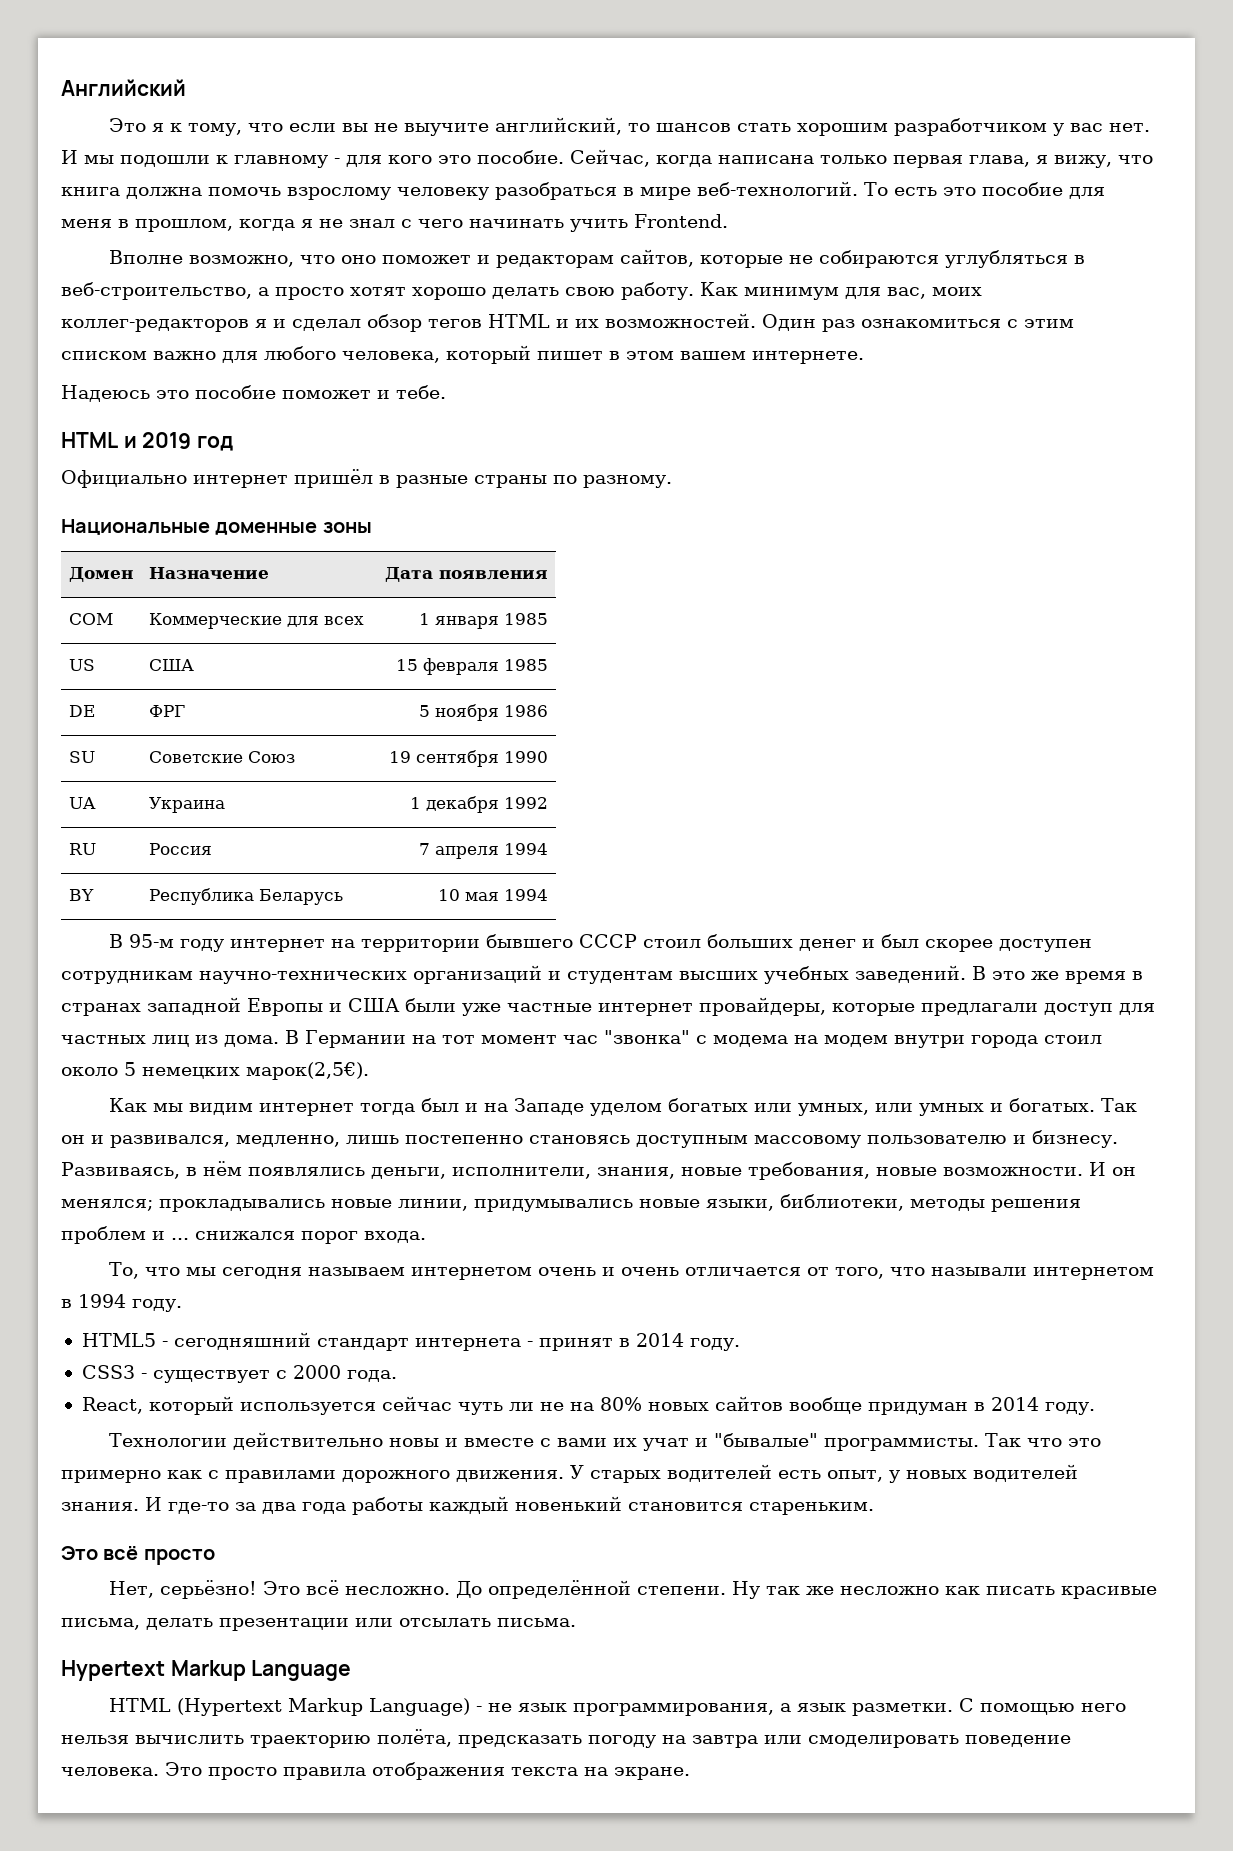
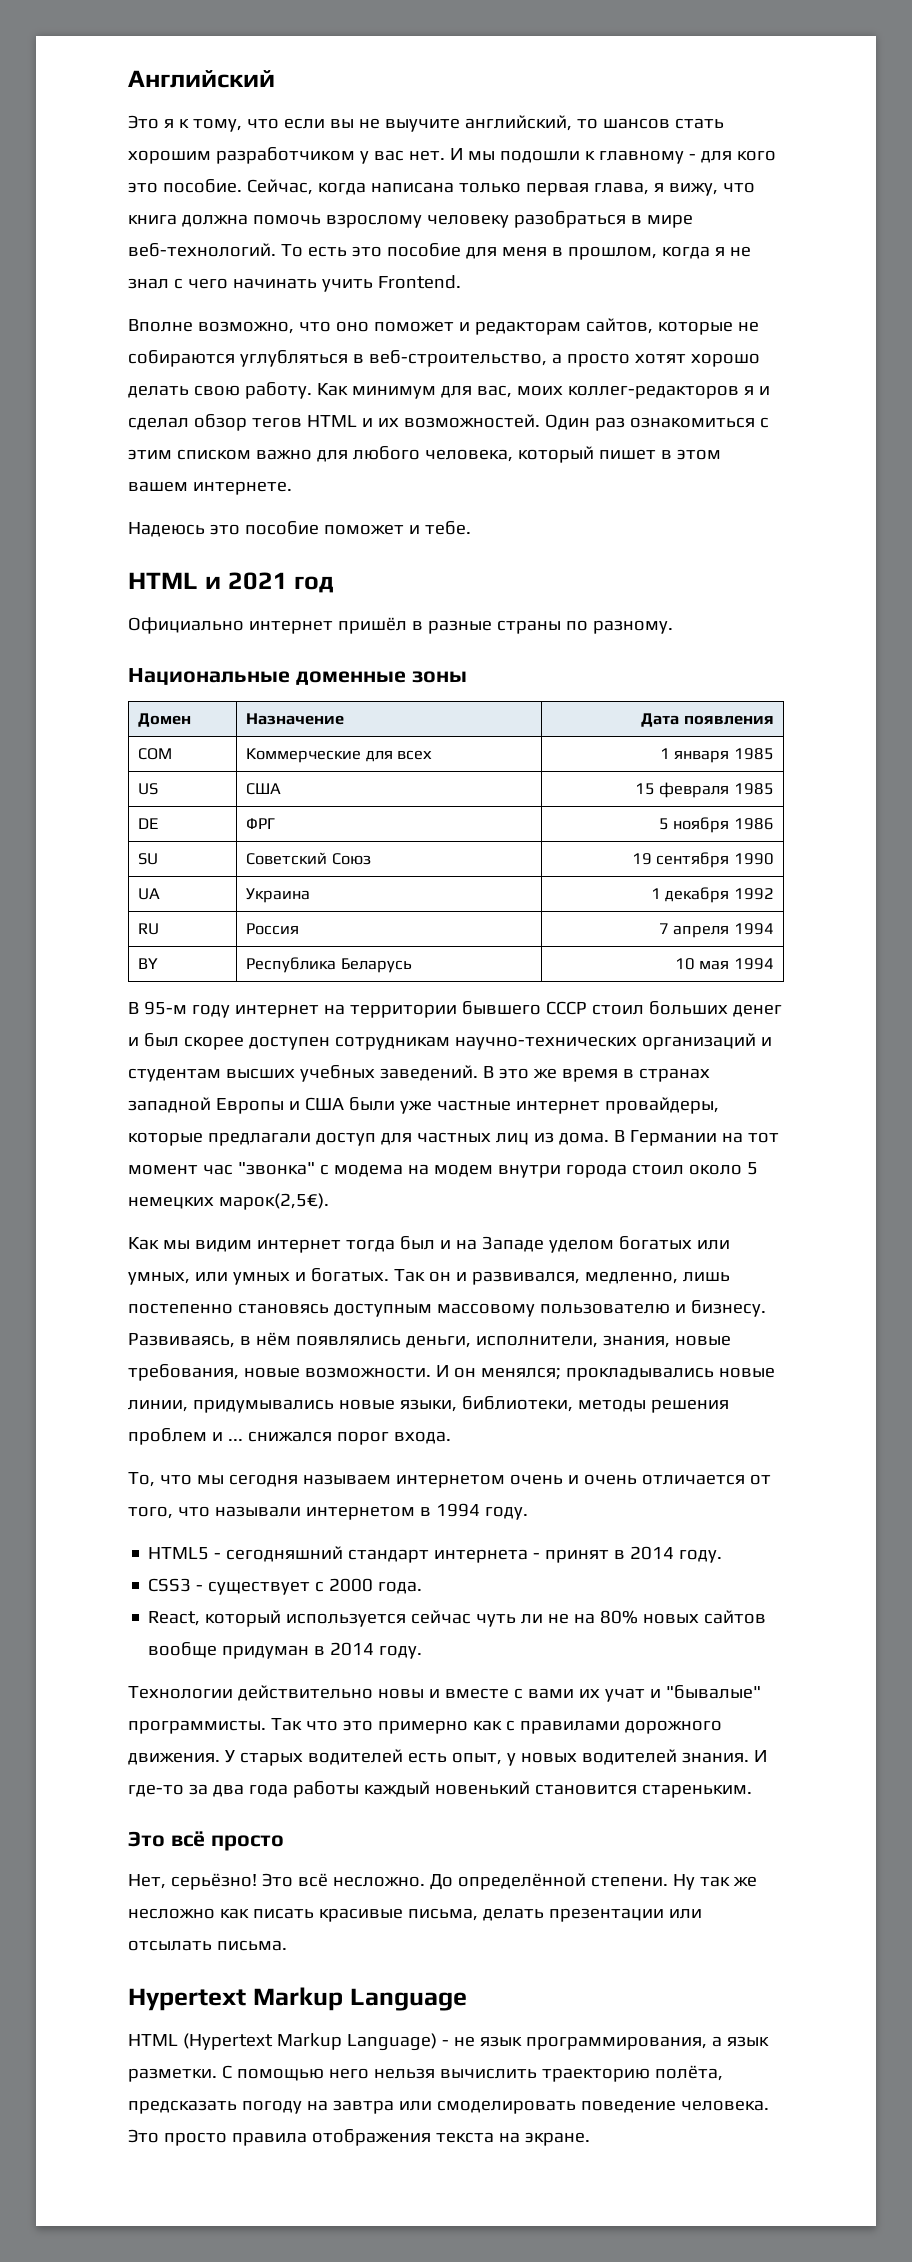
- HTML и 2019 год
+ HTML и 2021 год
- SU | Советские Союз | 19 сентября 1990
+ SU | Советский Союз | 19 сентября 1990

